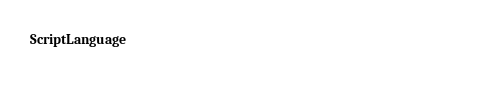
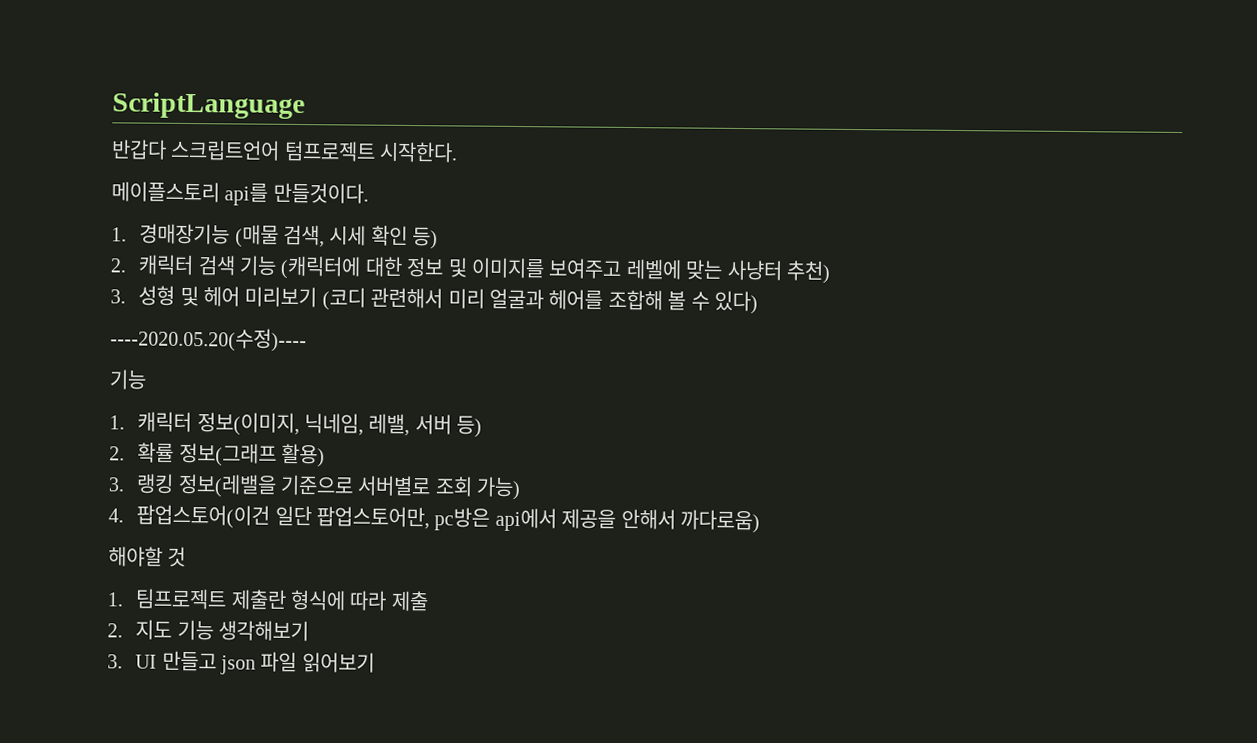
+ 반갑다 스크립트언어 텀프로젝트 시작한다.
+ 메이플스토리 api를 만들것이다.
+ 1. 경매장기능 (매물 검색, 시세 확인 등)
+ 2. 캐릭터 검색 기능 (캐릭터에 대한 정보 및 이미지를 보여주고 레벨에 맞는 사냥터 추천)
+ 3. 성형 및 헤어 미리보기 (코디 관련해서 미리 얼굴과 헤어를 조합해 볼 수 있다)
+ ----2020.05.20(수정)----
+ 기능
+ 1. 캐릭터 정보(이미지, 닉네임, 레밸, 서버 등)
+ 2. 확률 정보(그래프 활용)
+ 3. 랭킹 정보(레밸을 기준으로 서버별로 조회 가능)
+ 4. 팝업스토어(이건 일단 팝업스토어만, pc방은 api에서 제공을 안해서 까다로움)
+ 해야할 것
+ 1. 팀프로젝트 제출란 형식에 따라 제출
+ 2. 지도 기능 생각해보기
+ 3. UI 만들고 json 파일 읽어보기

